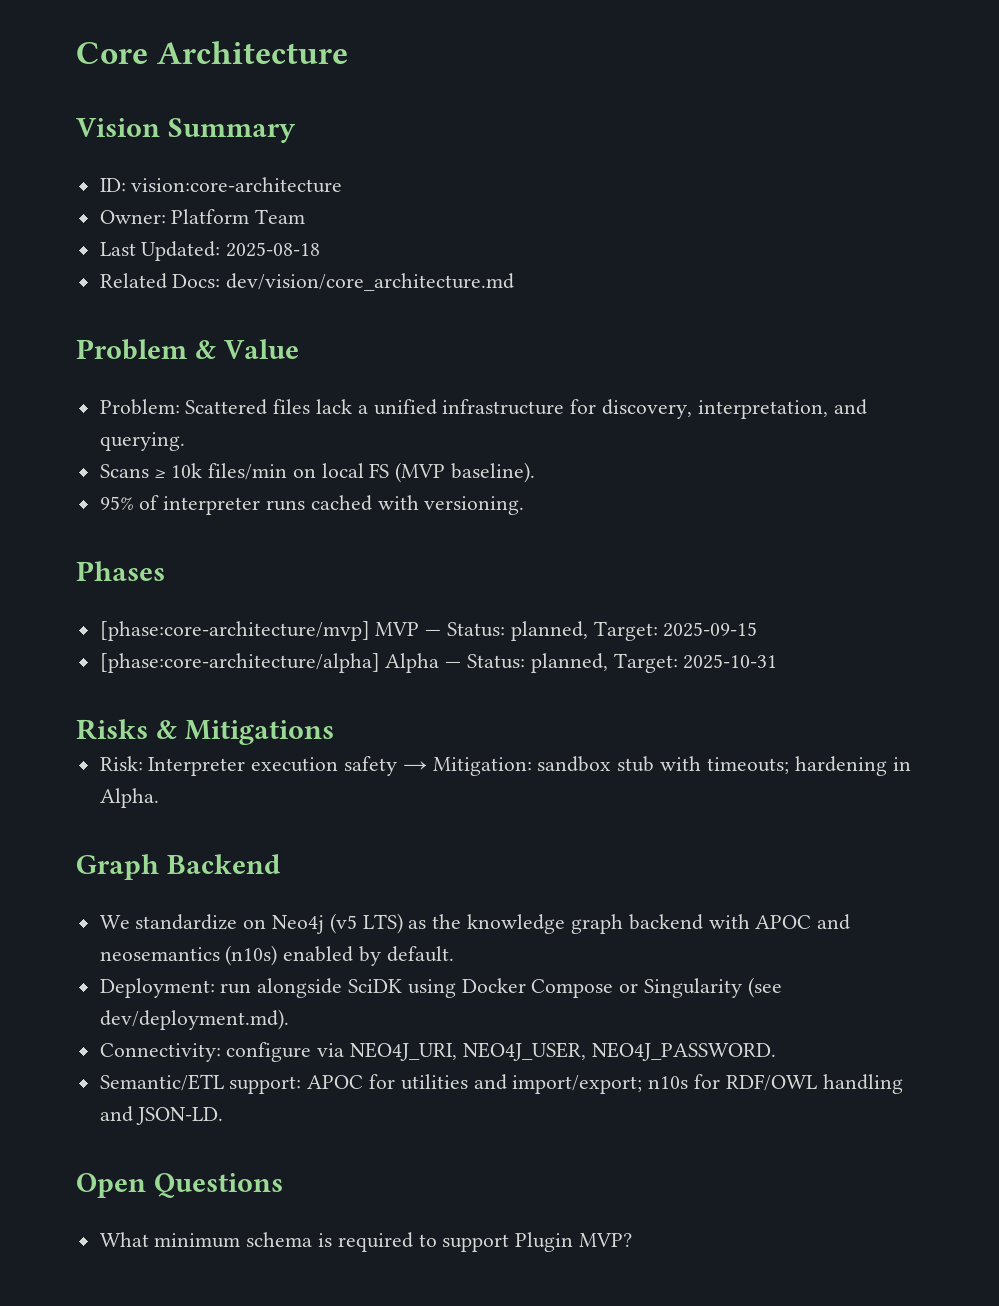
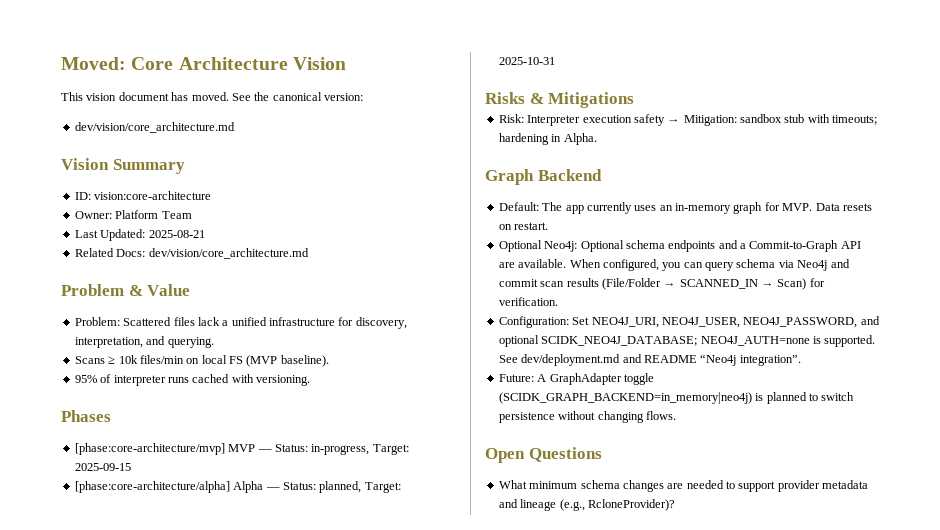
- Core Architecture
+ Moved: Core Architecture Vision
+ This vision document has moved. See the canonical version:
+ dev/vision/core_architecture.md
- Last Updated: 2025-08-18
+ Last Updated: 2025-08-21
- [phase:core-architecture/mvp] MVP — Status: planned, Target: 2025-09-15
+ [phase:core-architecture/mvp] MVP — Status: in-progress, Target: 2025-09-15
- We standardize on Neo4j (v5 LTS) as the knowledge graph backend with APOC and neosemantics (n10s) enabled by default.
- Deployment: run alongside SciDK using Docker Compose or Singularity (see dev/deployment.md).
- Connectivity: configure via NEO4J_URI, NEO4J_USER, NEO4J_PASSWORD.
- Semantic/ETL support: APOC for utilities and import/export; n10s for RDF/OWL handling and JSON-LD.
+ Default: The app currently uses an in-memory graph for MVP. Data resets on restart.
+ Optional Neo4j: Optional schema endpoints and a Commit-to-Graph API are available. When configured, you can query schema via Neo4j and commit scan results (File/Folder → SCANNED_IN → Scan) for verification.
+ Configuration: Set NEO4J_URI, NEO4J_USER, NEO4J_PASSWORD, and optional SCIDK_NEO4J_DATABASE; NEO4J_AUTH=none is supported. See dev/deployment.md and README “Neo4j integration”.
+ Future: A GraphAdapter toggle (SCIDK_GRAPH_BACKEND=in_memory|neo4j) is planned to switch persistence without changing flows.
- What minimum schema is required to support Plugin MVP?
+ What minimum schema changes are needed to support provider metadata and lineage (e.g., RcloneProvider)?

